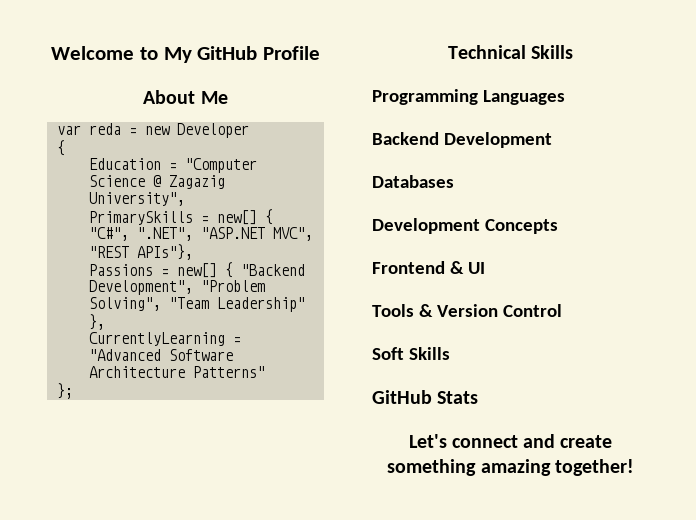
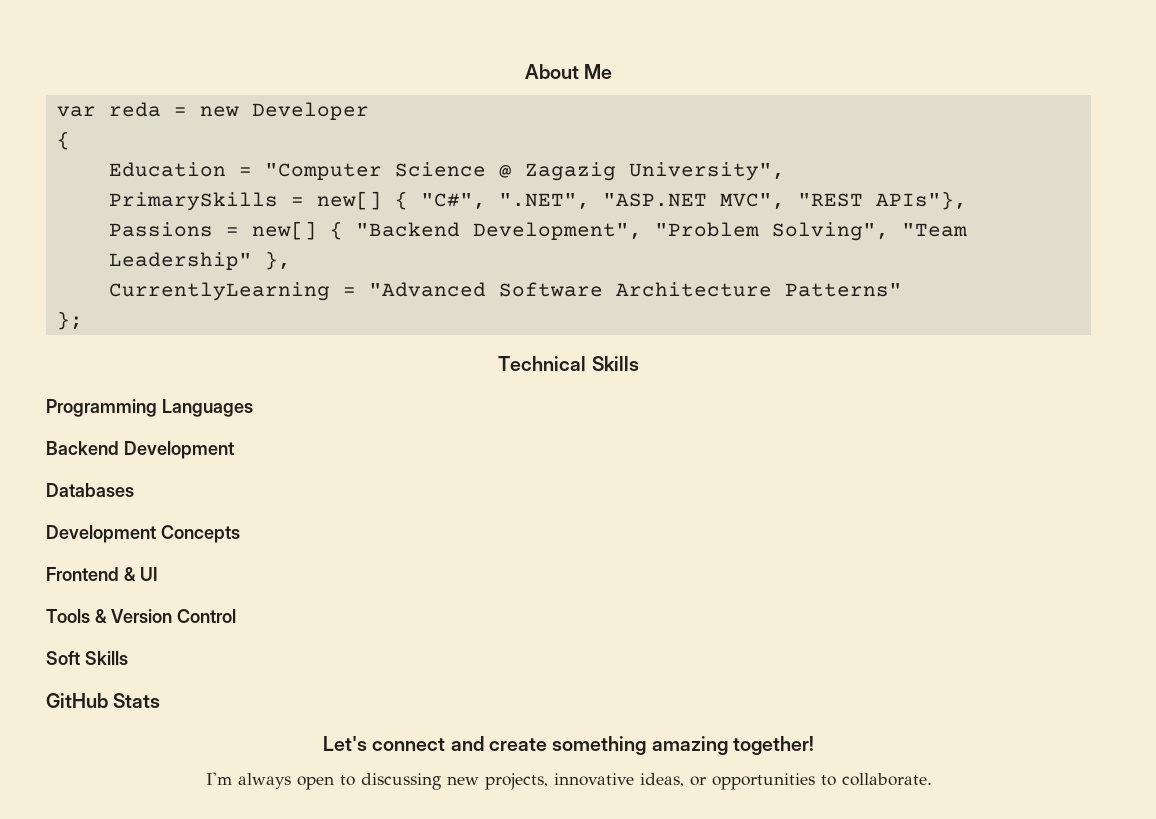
- Welcome to My GitHub Profile
+ I'm always open to discussing new projects, innovative ideas, or opportunities to collaborate.

